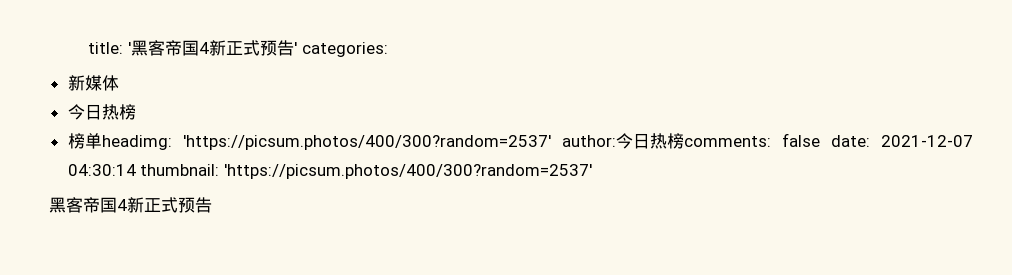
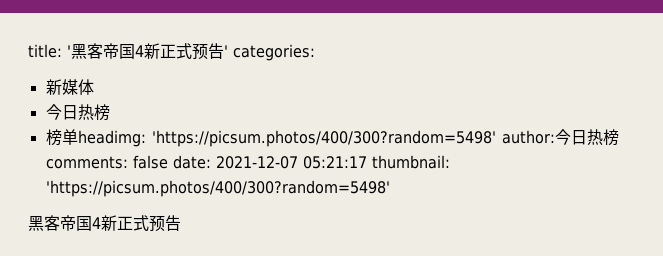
- 榜单headimg: 'https://picsum.photos/400/300?random=2537' author:今日热榜comments: false date: 2021-12-07 04:30:14 thumbnail: 'https://picsum.photos/400/300?random=2537'
+ 榜单headimg: 'https://picsum.photos/400/300?random=5498' author:今日热榜comments: false date: 2021-12-07 05:21:17 thumbnail: 'https://picsum.photos/400/300?random=5498'

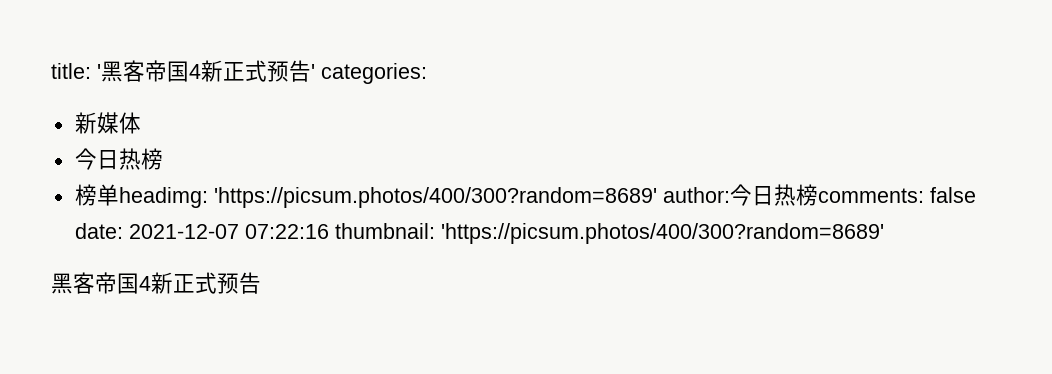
- 榜单headimg: 'https://picsum.photos/400/300?random=5498' author:今日热榜comments: false date: 2021-12-07 05:21:17 thumbnail: 'https://picsum.photos/400/300?random=5498'
+ 榜单headimg: 'https://picsum.photos/400/300?random=8689' author:今日热榜comments: false date: 2021-12-07 07:22:16 thumbnail: 'https://picsum.photos/400/300?random=8689'

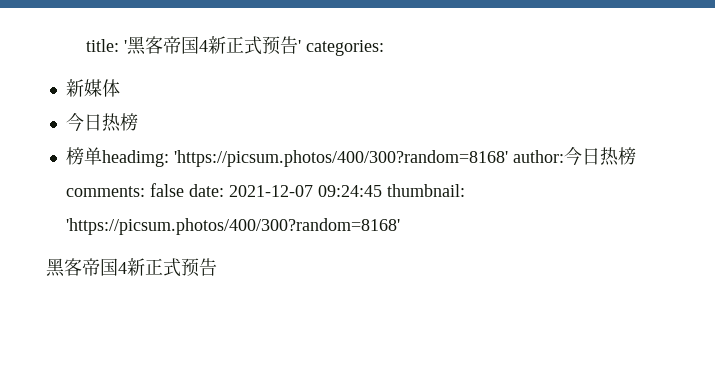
- 榜单headimg: 'https://picsum.photos/400/300?random=8689' author:今日热榜comments: false date: 2021-12-07 07:22:16 thumbnail: 'https://picsum.photos/400/300?random=8689'
+ 榜单headimg: 'https://picsum.photos/400/300?random=8168' author:今日热榜comments: false date: 2021-12-07 09:24:45 thumbnail: 'https://picsum.photos/400/300?random=8168'

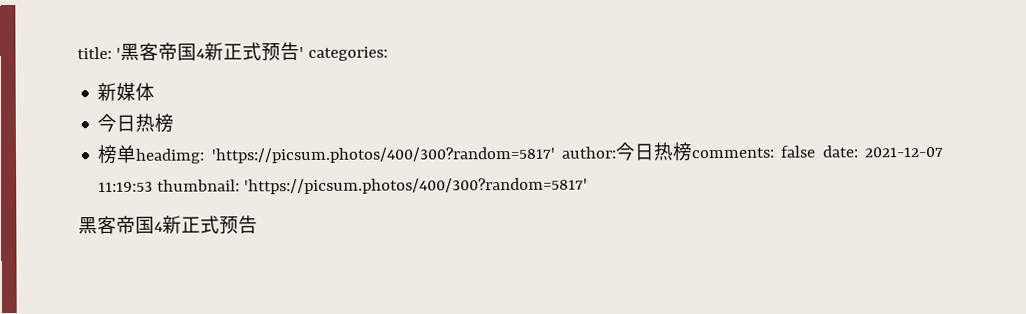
- 榜单headimg: 'https://picsum.photos/400/300?random=8168' author:今日热榜comments: false date: 2021-12-07 09:24:45 thumbnail: 'https://picsum.photos/400/300?random=8168'
+ 榜单headimg: 'https://picsum.photos/400/300?random=5817' author:今日热榜comments: false date: 2021-12-07 11:19:53 thumbnail: 'https://picsum.photos/400/300?random=5817'

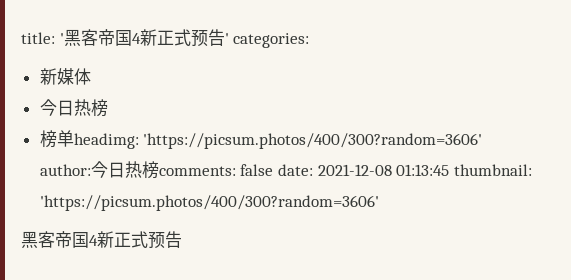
- 榜单headimg: 'https://picsum.photos/400/300?random=5817' author:今日热榜comments: false date: 2021-12-07 11:19:53 thumbnail: 'https://picsum.photos/400/300?random=5817'
+ 榜单headimg: 'https://picsum.photos/400/300?random=3606' author:今日热榜comments: false date: 2021-12-08 01:13:45 thumbnail: 'https://picsum.photos/400/300?random=3606'

